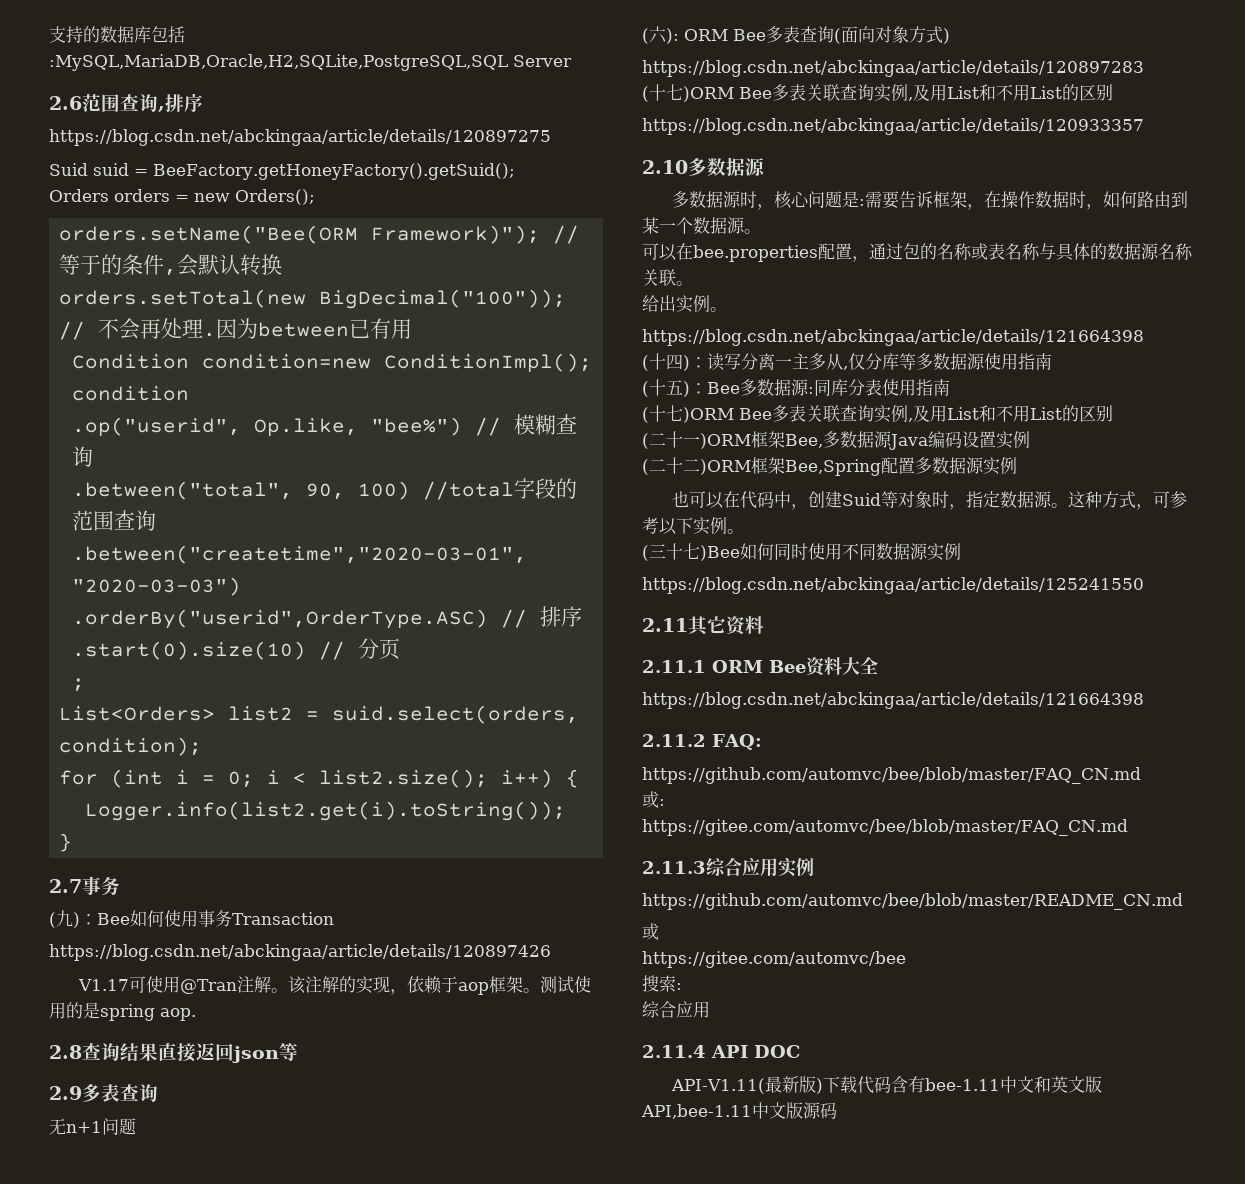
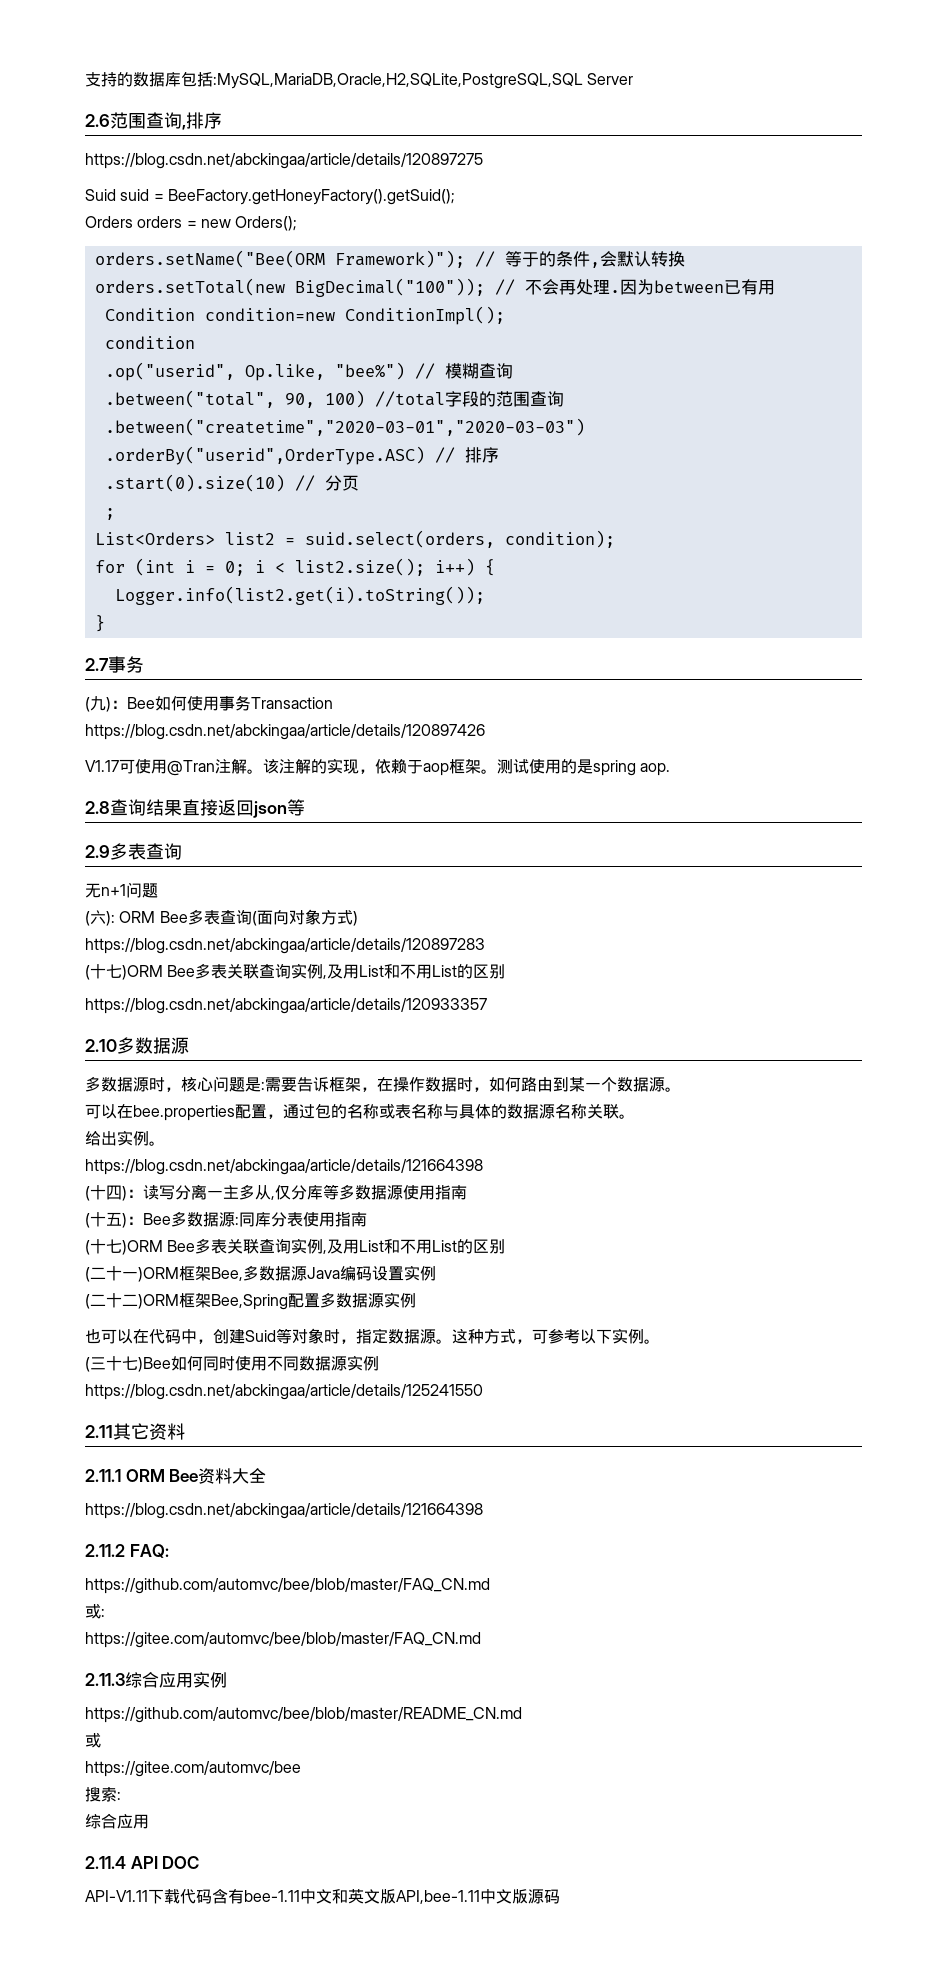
- API-V1.11(最新版)下载代码含有bee-1.11中文和英文版API,bee-1.11中文版源码
+ API-V1.11下载代码含有bee-1.11中文和英文版API,bee-1.11中文版源码

